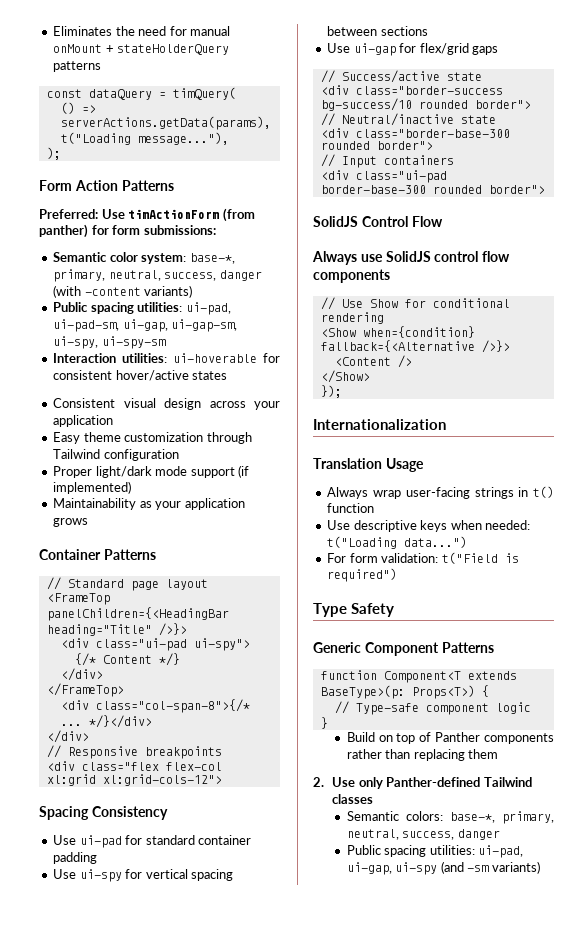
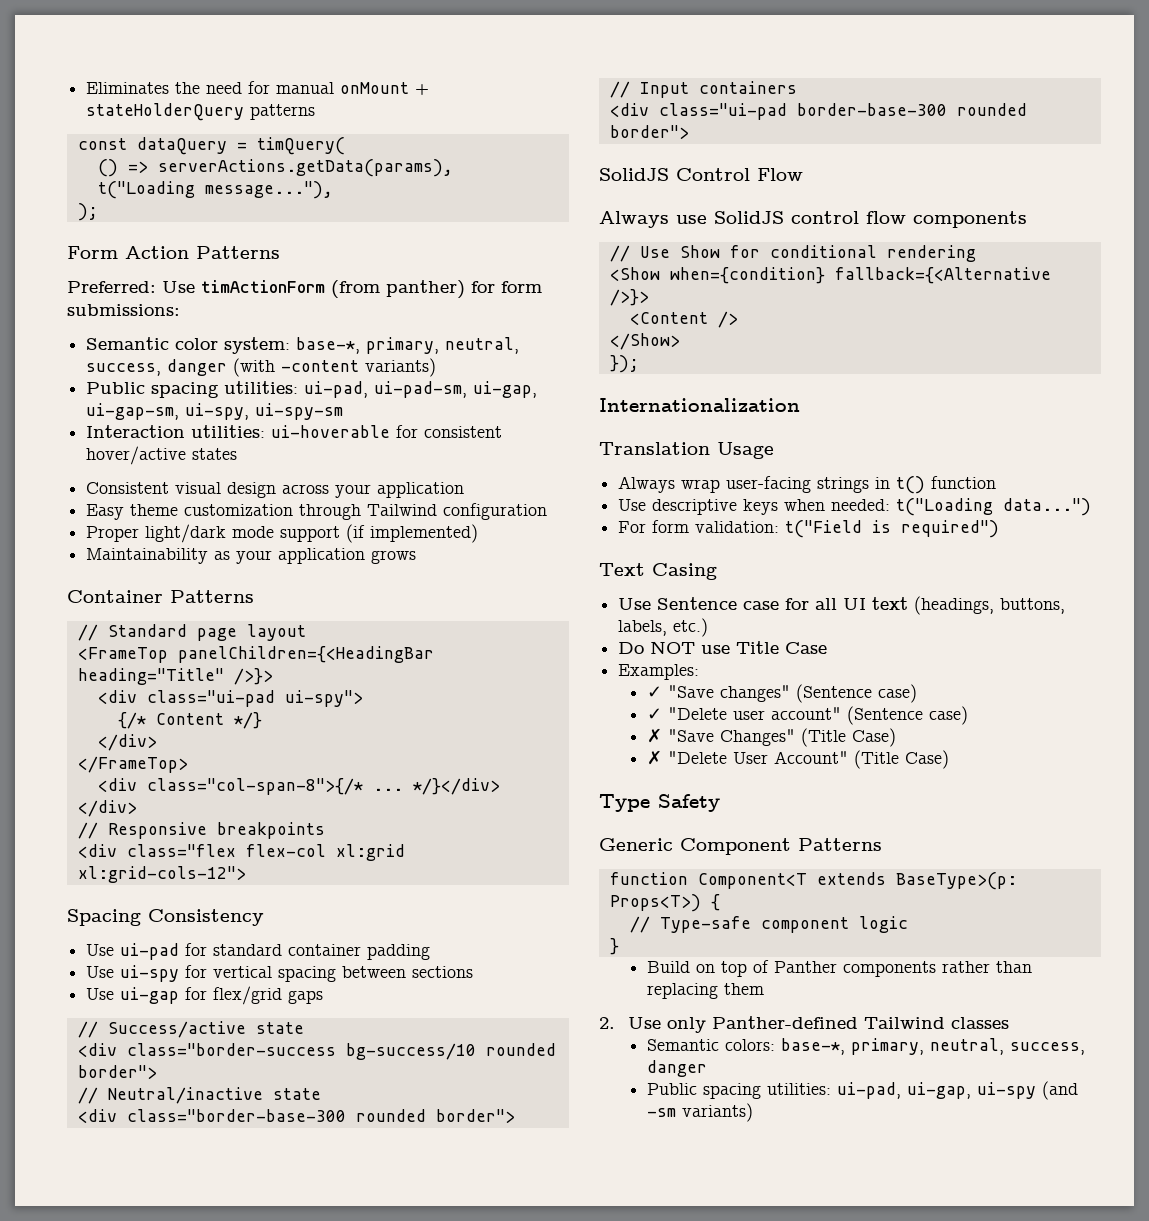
+ Text Casing
+ Use Sentence case for all UI text (headings, buttons, labels, etc.)
+ Do NOT use Title Case
+ Examples:
+ ✓ "Save changes" (Sentence case)
+ ✓ "Delete user account" (Sentence case)
+ ✗ "Save Changes" (Title Case)
+ ✗ "Delete User Account" (Title Case)

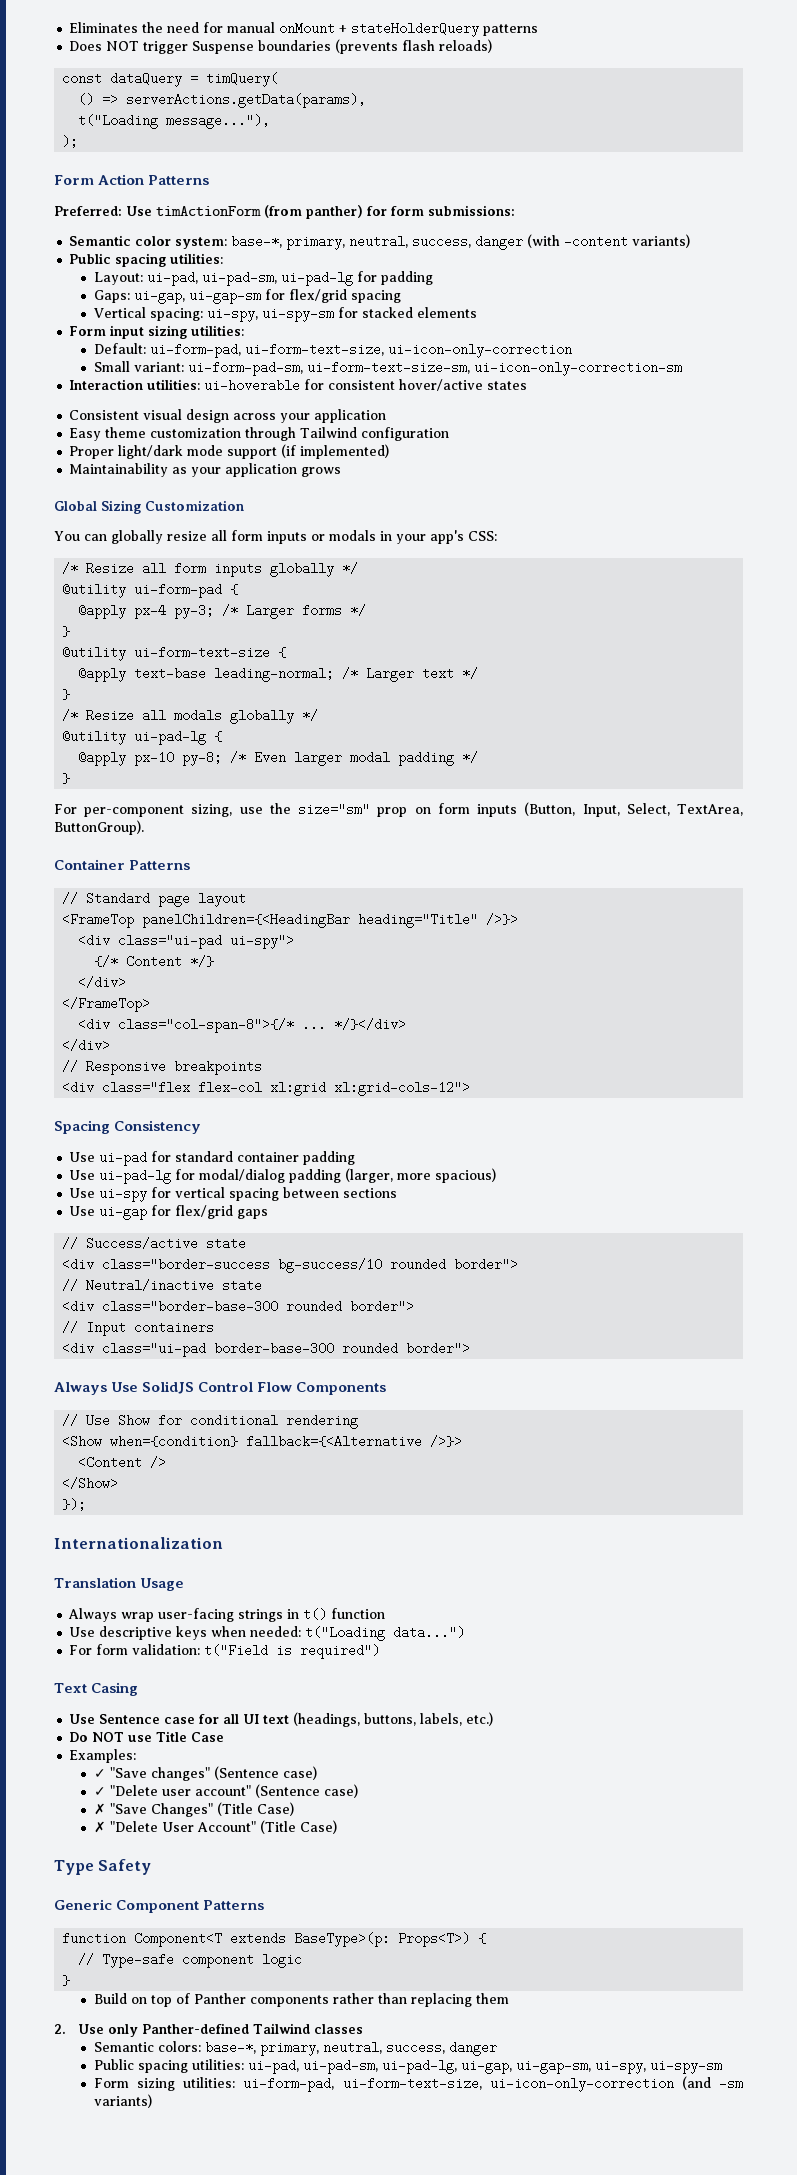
+ Does NOT trigger Suspense boundaries (prevents flash reloads)
  Semantic color system: base-*, primary, neutral, success, danger (with -content variants)
- Public spacing utilities: ui-pad, ui-pad-sm, ui-gap, ui-gap-sm, ui-spy, ui-spy-sm
+ Public spacing utilities:
+ Layout: ui-pad, ui-pad-sm, ui-pad-lg for padding
+ Gaps: ui-gap, ui-gap-sm for flex/grid spacing
+ Vertical spacing: ui-spy, ui-spy-sm for stacked elements
+ Form input sizing utilities:
+ Default: ui-form-pad, ui-form-text-size, ui-icon-only-correction
+ Small variant: ui-form-pad-sm, ui-form-text-size-sm, ui-icon-only-correction-sm
+ Global Sizing Customization
+ You can globally resize all form inputs or modals in your app's CSS:
+ /* Resize all form inputs globally */
+ @utility ui-form-pad {
+ @apply px-4 py-3; /* Larger forms */
+ }
+ @utility ui-form-text-size {
+ @apply text-base leading-normal; /* Larger text */
+ }
+ /* Resize all modals globally */
+ @utility ui-pad-lg {
+ @apply px-10 py-8; /* Even larger modal padding */
+ }
+ For per-component sizing, use the size="sm" prop on form inputs (Button, Input, Select, TextArea, ButtonGroup).
+ Use ui-pad-lg for modal/dialog padding (larger, more spacious)
- SolidJS Control Flow
- Always use SolidJS control flow components
+ Always Use SolidJS Control Flow Components
- Public spacing utilities: ui-pad, ui-gap, ui-spy (and -sm variants)
+ Public spacing utilities: ui-pad, ui-pad-sm, ui-pad-lg, ui-gap, ui-gap-sm, ui-spy, ui-spy-sm
+ Form sizing utilities: ui-form-pad, ui-form-text-size, ui-icon-only-correction (and -sm variants)

